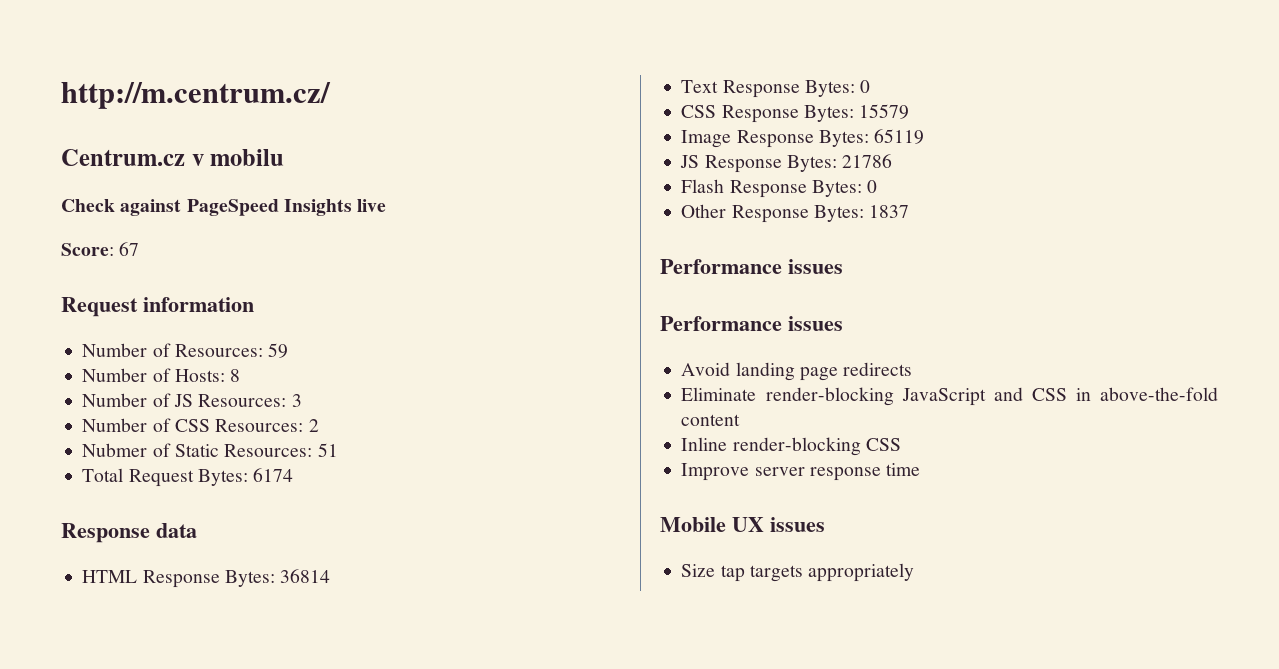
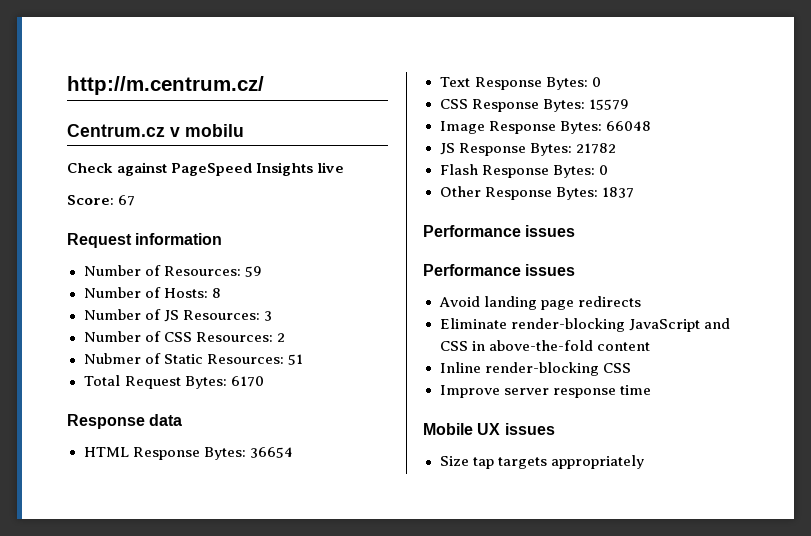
- Total Request Bytes: 6174
+ Total Request Bytes: 6170
- HTML Response Bytes: 36814
+ HTML Response Bytes: 36654
- Image Response Bytes: 65119
+ Image Response Bytes: 66048
- JS Response Bytes: 21786
+ JS Response Bytes: 21782

